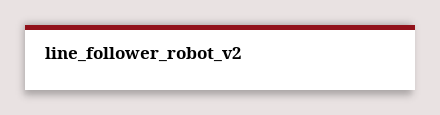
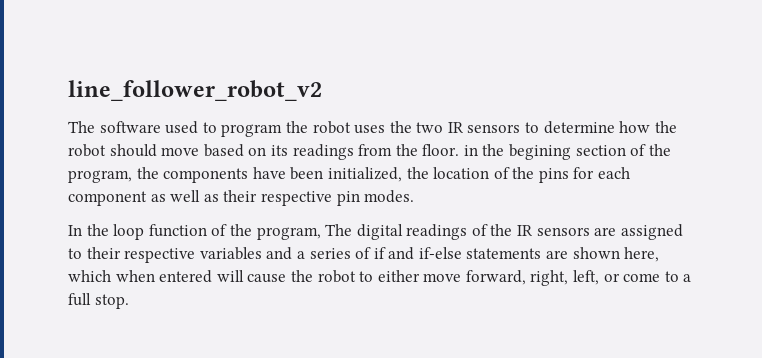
+ The software used to program the robot uses the two IR sensors to determine how the robot should move based on its readings from the floor. in the begining section of the program, the components have been initialized, the location of the pins for each component as well as their respective pin modes.
+ In the loop function of the program, The digital readings of the IR sensors are assigned to their respective variables and a series of if and if-else statements are shown here, which when entered will cause the robot to either move forward, right, left, or come to a full stop.

